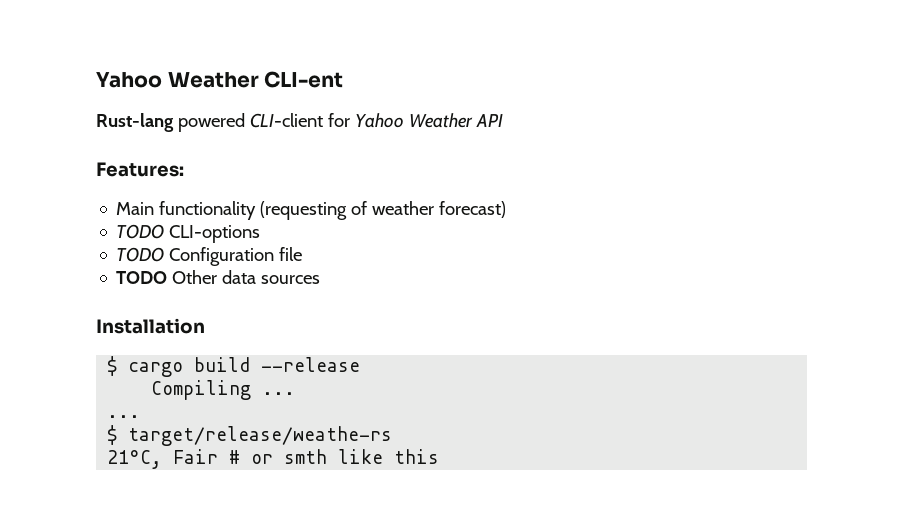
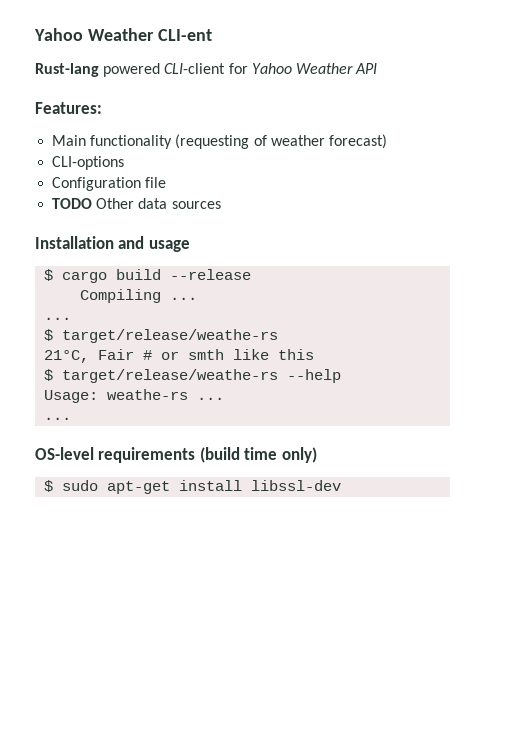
- TODO CLI-options
+ CLI-options
- TODO Configuration file
+ Configuration file
- Installation
+ Installation and usage
+ $ target/release/weathe-rs --help
+ Usage: weathe-rs ...
+ ...
+ OS-level requirements (build time only)
+ $ sudo apt-get install libssl-dev

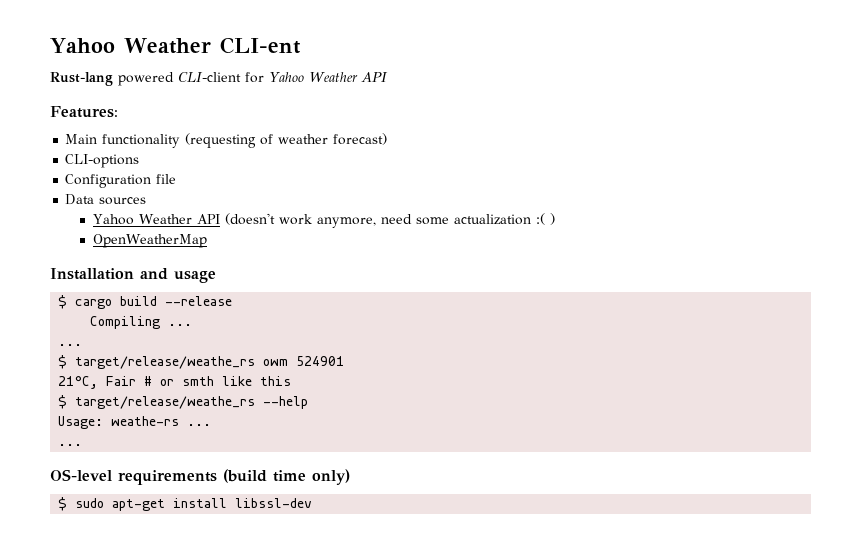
- TODO Other data sources
+ Data sources
+ Yahoo Weather API (doesn't work anymore, need some actualization :( )
+ OpenWeatherMap
  Compiling ...
  ...
- $ target/release/weathe-rs
+ $ target/release/weathe_rs owm 524901
- $ target/release/weathe-rs --help
+ $ target/release/weathe_rs --help

